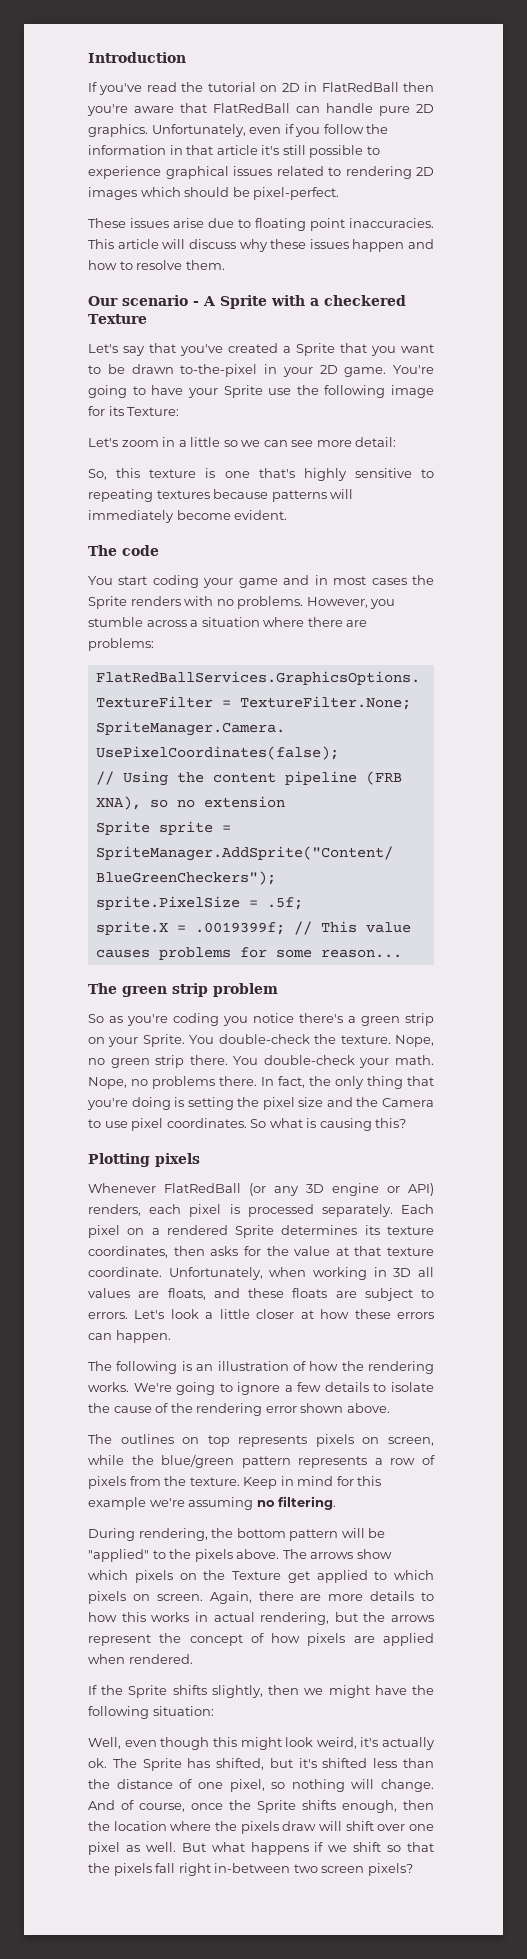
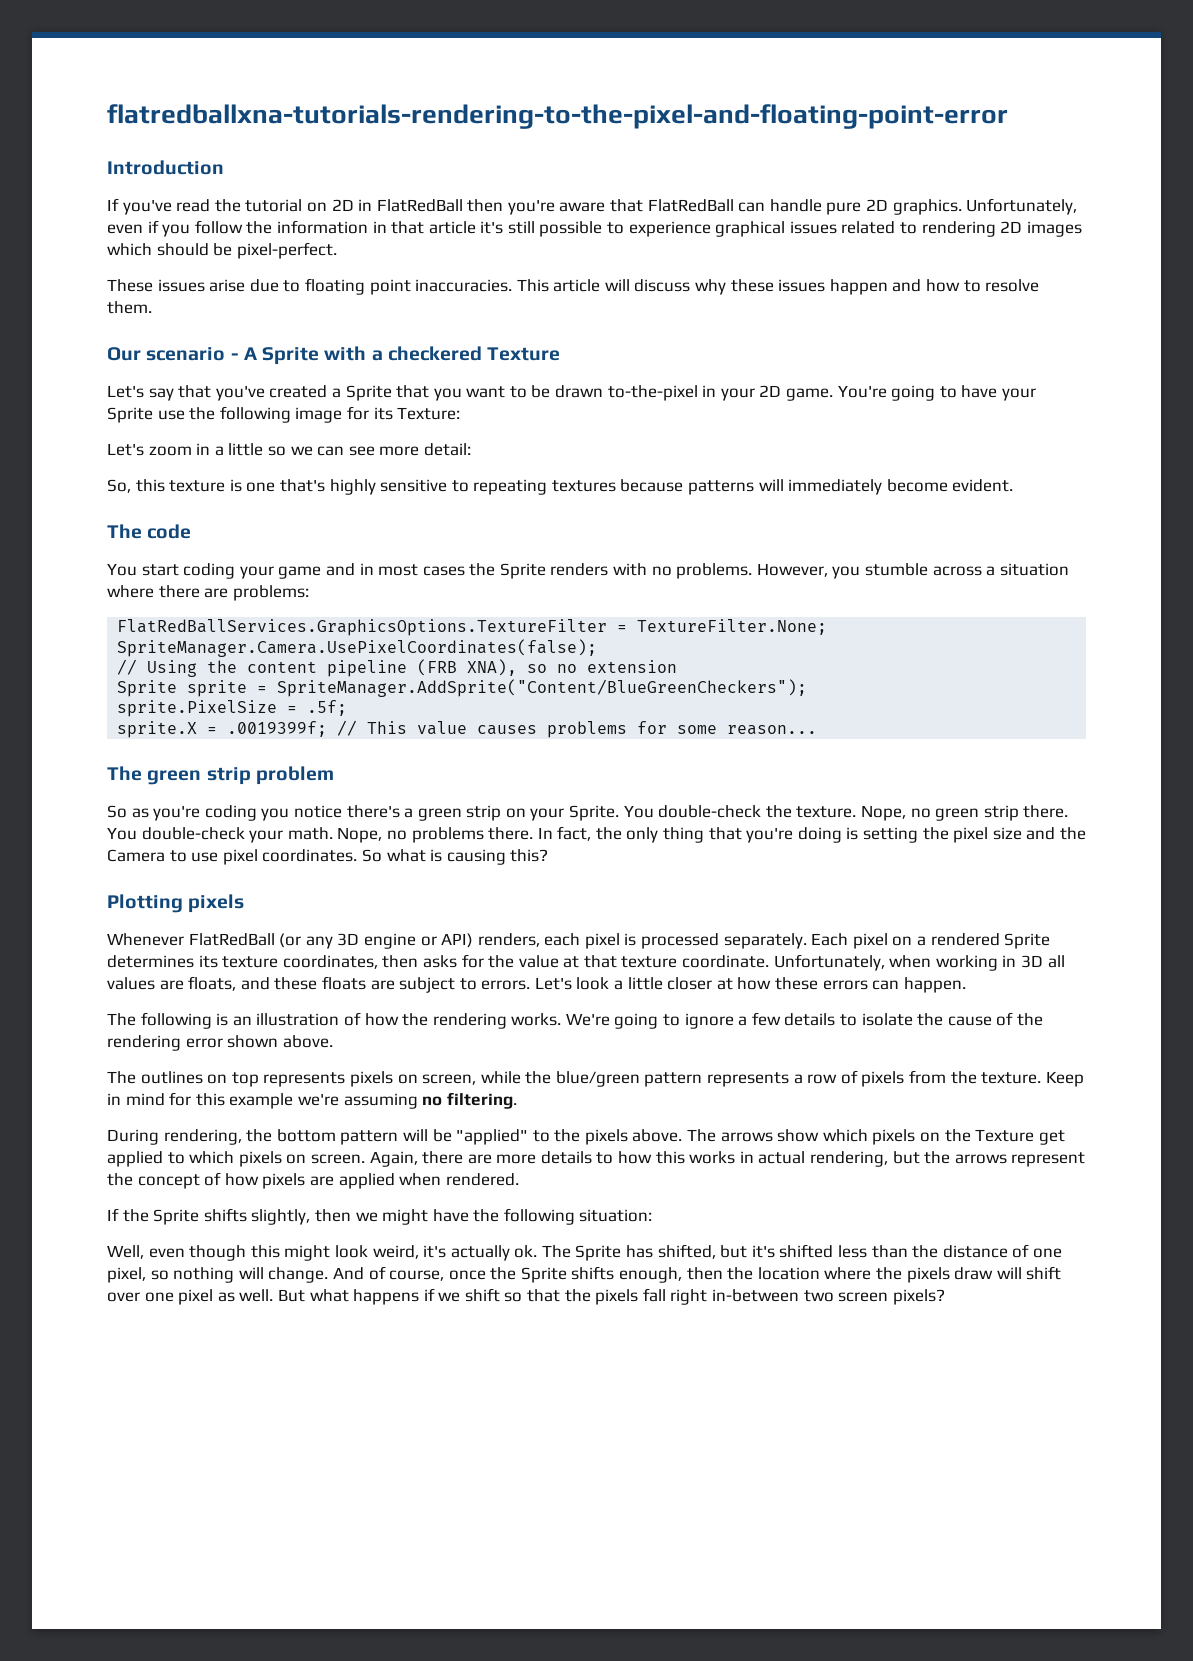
+ flatredballxna-tutorials-rendering-to-the-pixel-and-floating-point-error

